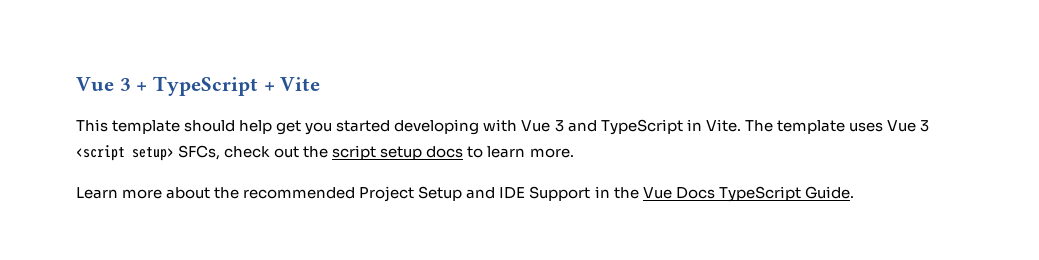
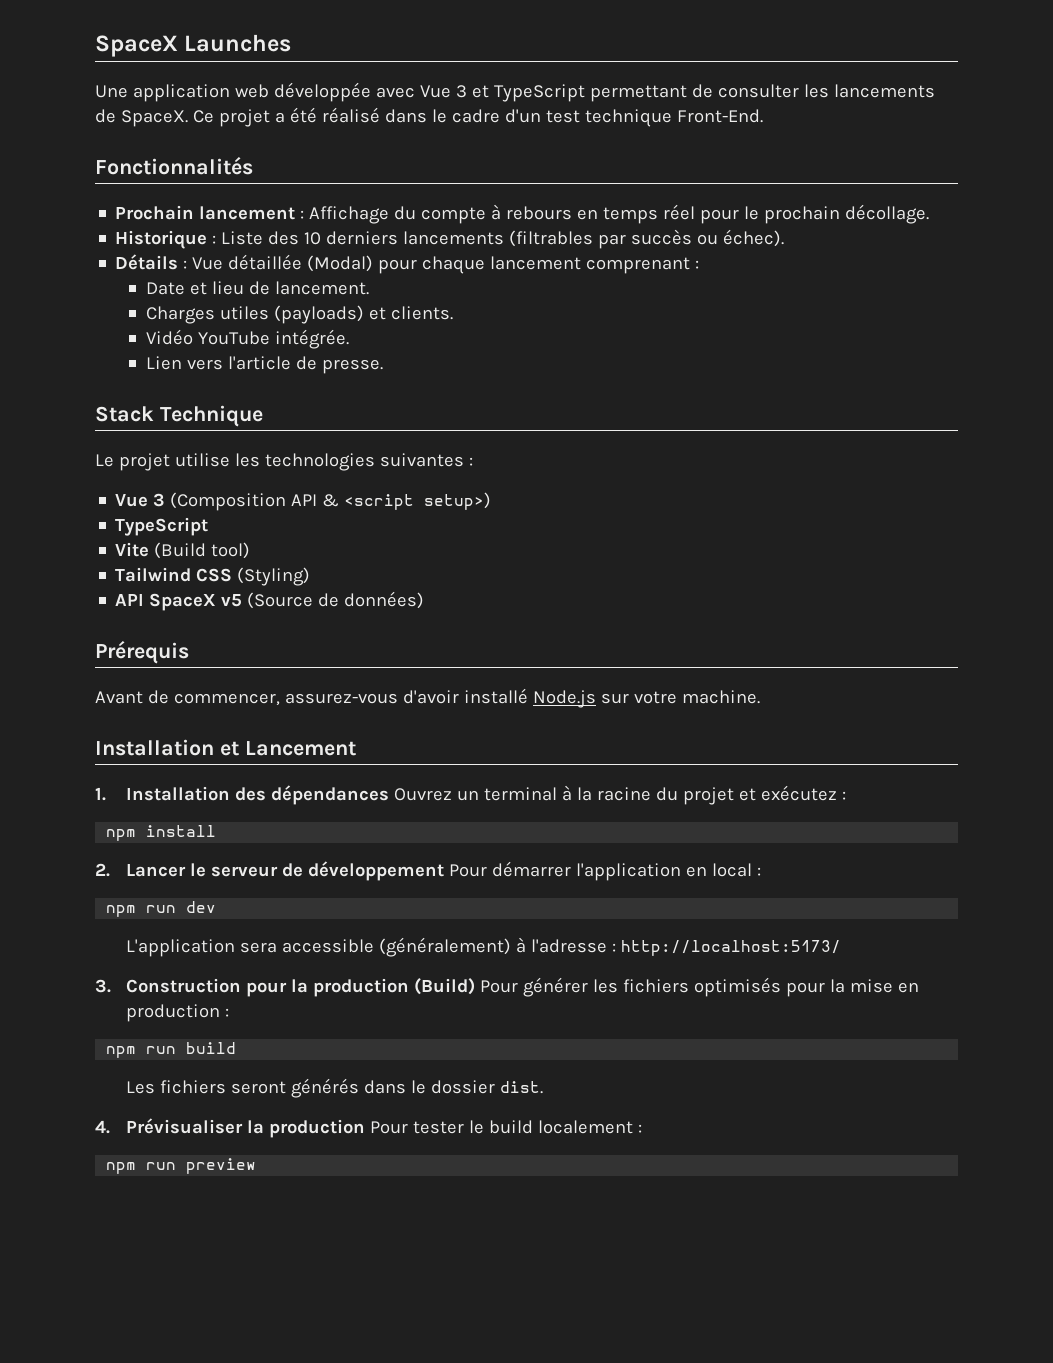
- Vue 3 + TypeScript + Vite
- This template should help get you started developing with Vue 3 and TypeScript in Vite. The template uses Vue 3 <script setup> SFCs, check out the script setup docs to learn more.
- Learn more about the recommended Project Setup and IDE Support in the Vue Docs TypeScript Guide.
+ SpaceX Launches
+ Une application web développée avec Vue 3 et TypeScript permettant de consulter les lancements de SpaceX. Ce projet a été réalisé dans le cadre d'un test technique Front-End.
+ Fonctionnalités
+ Prochain lancement : Affichage du compte à rebours en temps réel pour le prochain décollage.
+ Historique : Liste des 10 derniers lancements (filtrables par succès ou échec).
+ Détails : Vue détaillée (Modal) pour chaque lancement comprenant :
+ Date et lieu de lancement.
+ Charges utiles (payloads) et clients.
+ Vidéo YouTube intégrée.
+ Lien vers l'article de presse.
+ Stack Technique
+ Le projet utilise les technologies suivantes :
+ Vue 3 (Composition API & <script setup>)
+ TypeScript
+ Vite (Build tool)
+ Tailwind CSS (Styling)
+ API SpaceX v5 (Source de données)
+ Prérequis
+ Avant de commencer, assurez-vous d'avoir installé Node.js sur votre machine.
+ Installation et Lancement
+ 1. Installation des dépendances Ouvrez un terminal à la racine du projet et exécutez :
+ npm install
+ 2. Lancer le serveur de développement Pour démarrer l'application en local :
+ npm run dev
+ L'application sera accessible (généralement) à l'adresse : http://localhost:5173/
+ 3. Construction pour la production (Build) Pour générer les fichiers optimisés pour la mise en production :
+ npm run build
+ Les fichiers seront générés dans le dossier dist.
+ 4. Prévisualiser la production Pour tester le build localement :
+ npm run preview

